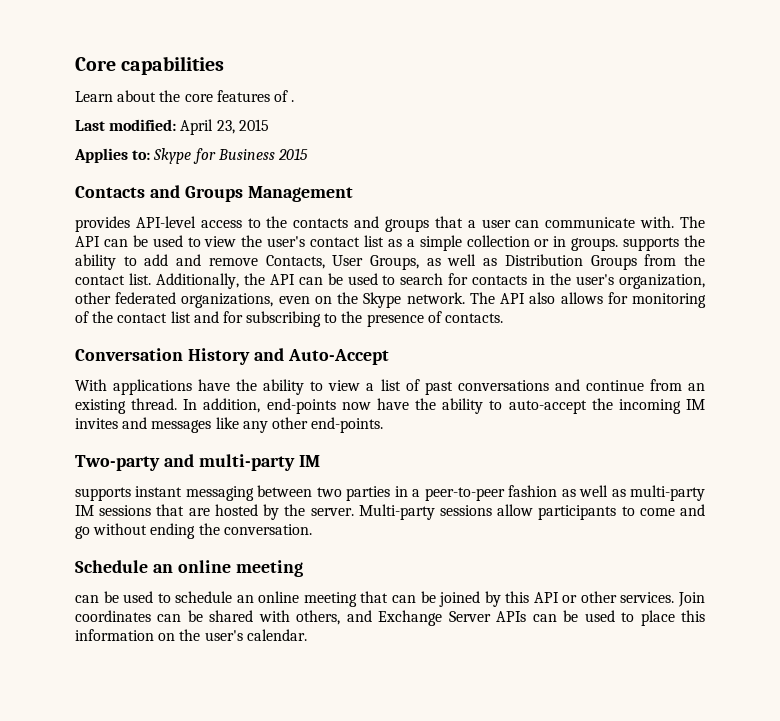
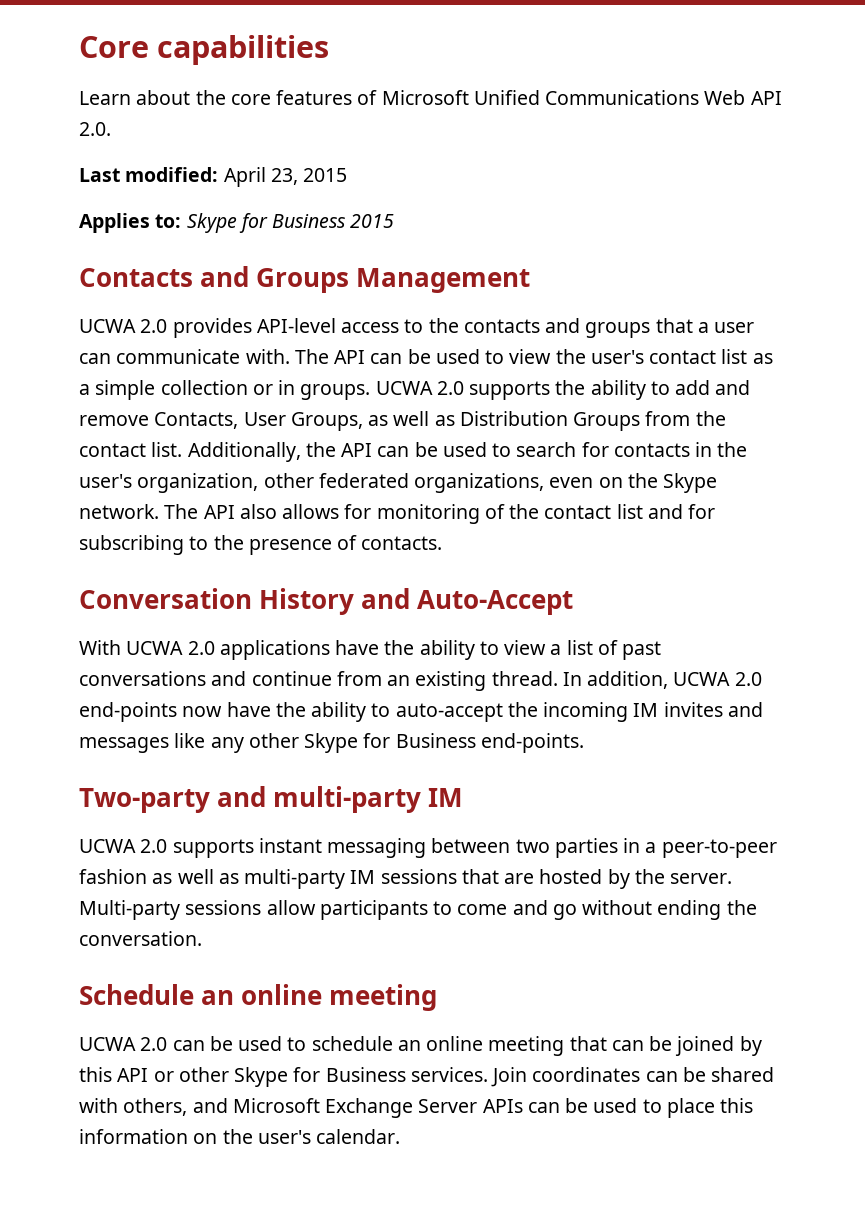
- Learn about the core features of .
+ Learn about the core features of Microsoft Unified Communications Web API 2.0.
- provides API-level access to the contacts and groups that a user can communicate with.
+ UCWA 2.0 provides API-level access to the contacts and groups that a user can communicate with.
- The API can be used to view the user's contact list as a simple collection or in groups. supports the ability to add and remove Contacts, User Groups, as well as Distribution Groups from the contact list.
+ The API can be used to view the user's contact list as a simple collection or in groups. UCWA 2.0 supports the ability to add and remove Contacts, User Groups, as well as Distribution Groups from the contact list.
- With applications have the ability to view a list of past conversations and continue from an existing thread.
+ With UCWA 2.0 applications have the ability to view a list of past conversations and continue from an existing thread.
- In addition, end-points now have the ability to auto-accept the incoming IM invites and messages like any other end-points.
+ In addition, UCWA 2.0 end-points now have the ability to auto-accept the incoming IM invites and messages like any other Skype for Business end-points.
- supports instant messaging between two parties in a peer-to-peer fashion as well as multi-party IM sessions that are hosted by the server.
+ UCWA 2.0 supports instant messaging between two parties in a peer-to-peer fashion as well as multi-party IM sessions that are hosted by the server.
- can be used to schedule an online meeting that can be joined by this API or other services.
+ UCWA 2.0 can be used to schedule an online meeting that can be joined by this API or other Skype for Business services.
- Join coordinates can be shared with others, and Exchange Server APIs can be used to place this information on the user's calendar.
+ Join coordinates can be shared with others, and Microsoft Exchange Server APIs can be used to place this information on the user's calendar.

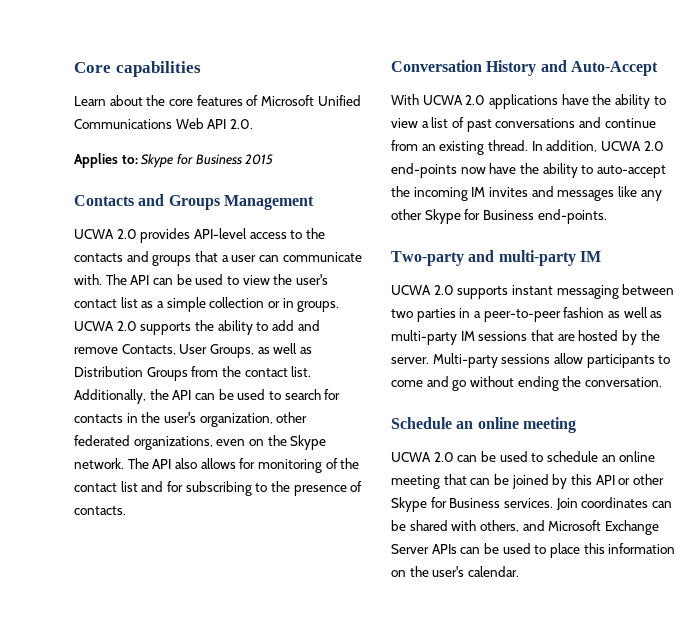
- Last modified: April 23, 2015

